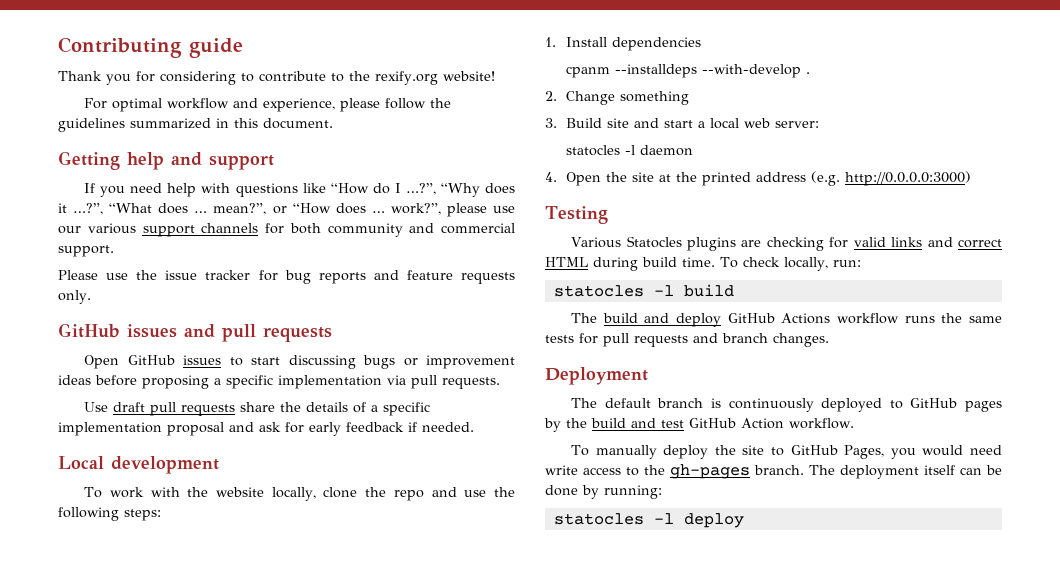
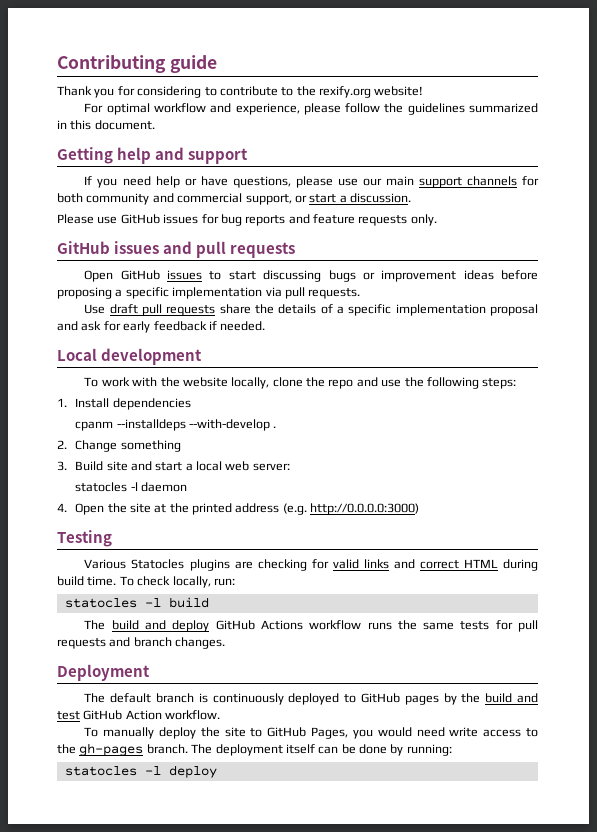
- If you need help with questions like “How do I …?”, “Why does it …?”, “What does … mean?”, or “How does … work?”, please use our various support channels for both community and commercial support.
+ If you need help or have questions, please use our main support channels for both community and commercial support, or start a discussion.
- Please use the issue tracker for bug reports and feature requests only.
+ Please use GitHub issues for bug reports and feature requests only.

